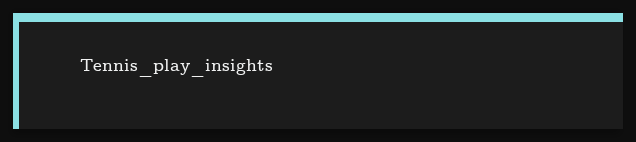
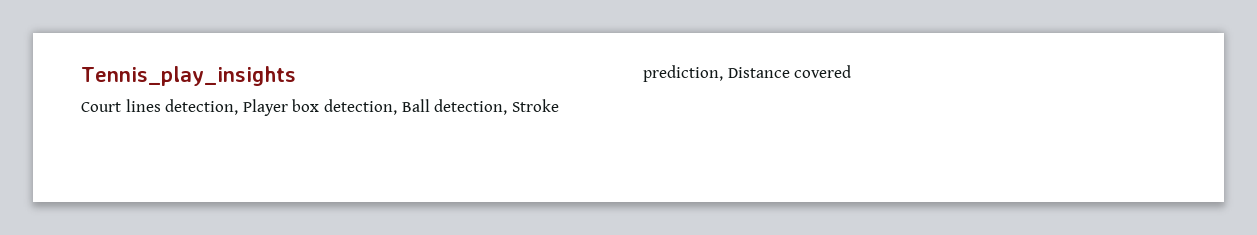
+ Court lines detection, Player box detection, Ball detection, Stroke prediction, Distance covered

